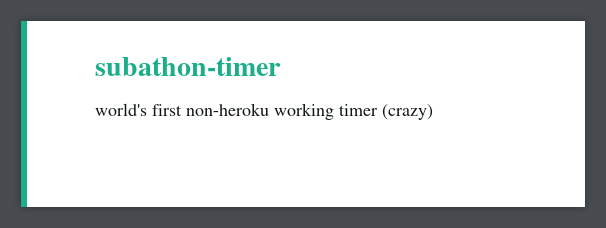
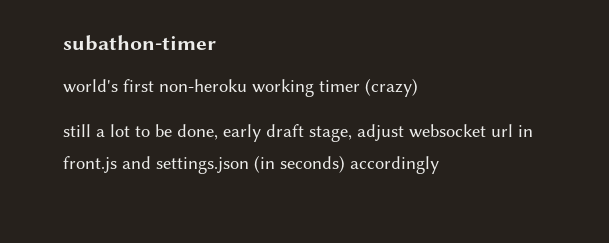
+ still a lot to be done, early draft stage, adjust websocket url in front.js and settings.json (in seconds) accordingly

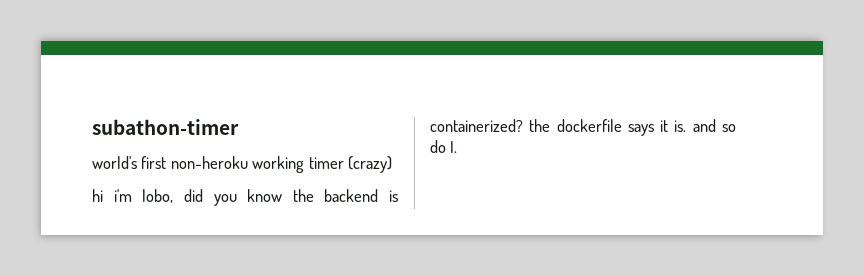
- still a lot to be done, early draft stage, adjust websocket url in front.js and settings.json (in seconds) accordingly
+ hi i'm lobo, did you know the backend is containerized? the dockerfile says it is. and so do I.

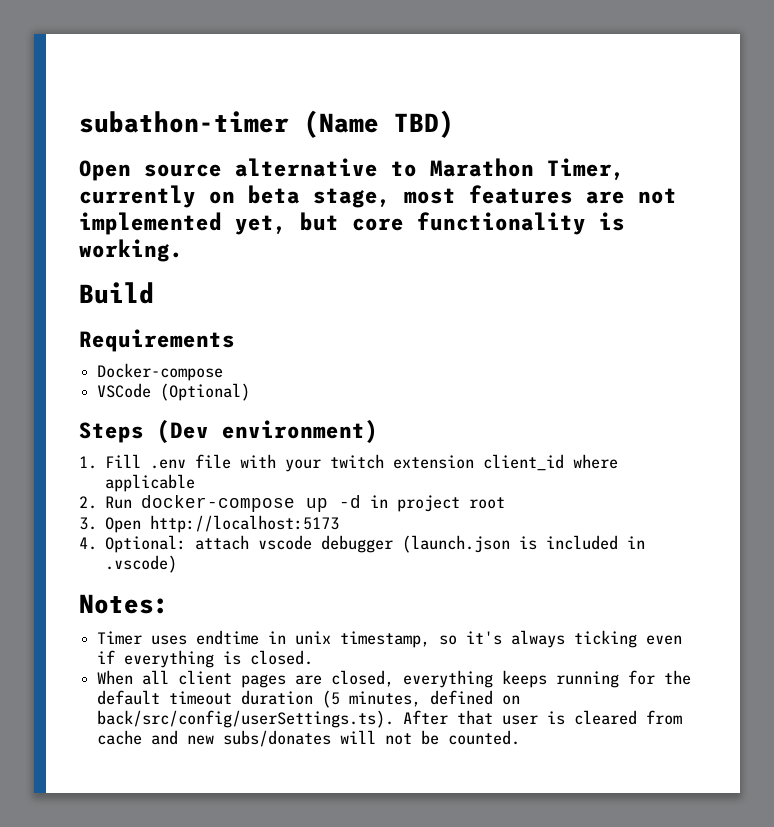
- subathon-timer
- world's first non-heroku working timer (crazy)
- hi i'm lobo, did you know the backend is containerized? the dockerfile says it is. and so do I.
+ subathon-timer (Name TBD)
+ Open source alternative to Marathon Timer, currently on beta stage, most features are not implemented yet, but core functionality is working.
+ Build
+ Requirements
+ Docker-compose
+ VSCode (Optional)
+ Steps (Dev environment)
+ 1. Fill .env file with your twitch extension client_id where applicable
+ 2. Run docker-compose up -d in project root
+ 3. Open http://localhost:5173
+ 4. Optional: attach vscode debugger (launch.json is included in .vscode)
+ Notes:
+ Timer uses endtime in unix timestamp, so it's always ticking even if everything is closed.
+ When all client pages are closed, everything keeps running for the default timeout duration (5 minutes, defined on back/src/config/userSettings.ts). After that user is cleared from cache and new subs/donates will not be counted.

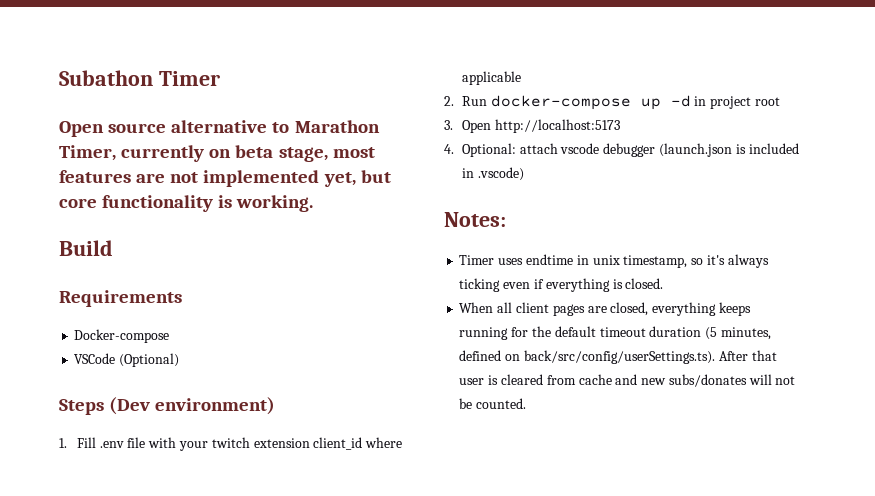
- subathon-timer (Name TBD)
+ Subathon Timer

